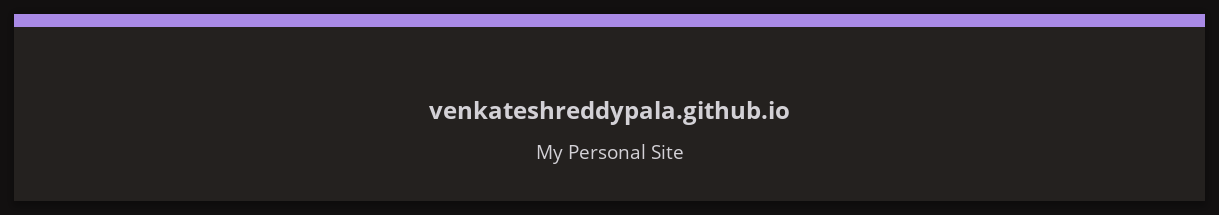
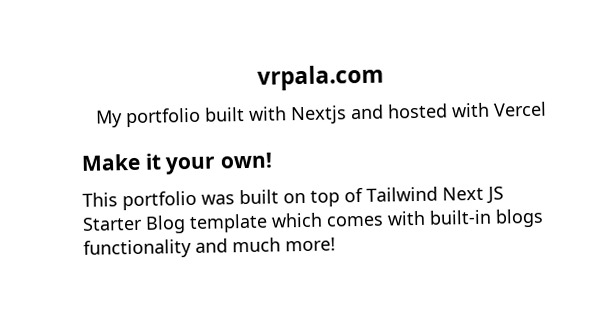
- venkateshreddypala.github.io
+ vrpala.com
- My Personal Site
+ My portfolio built with Nextjs and hosted with Vercel
+ Make it your own!
+ This portfolio was built on top of Tailwind Next JS Starter Blog template which comes with built-in blogs functionality and much more!

